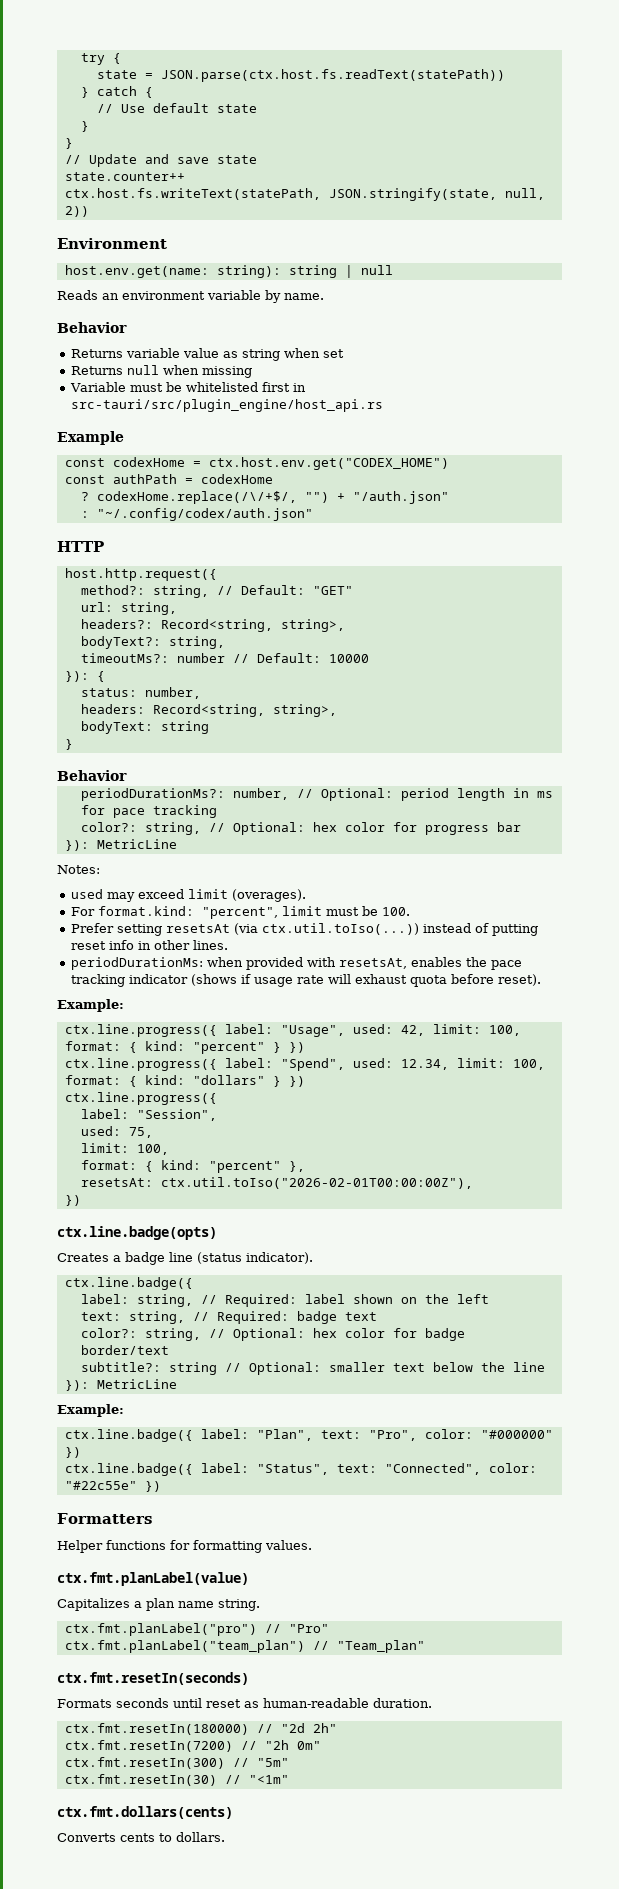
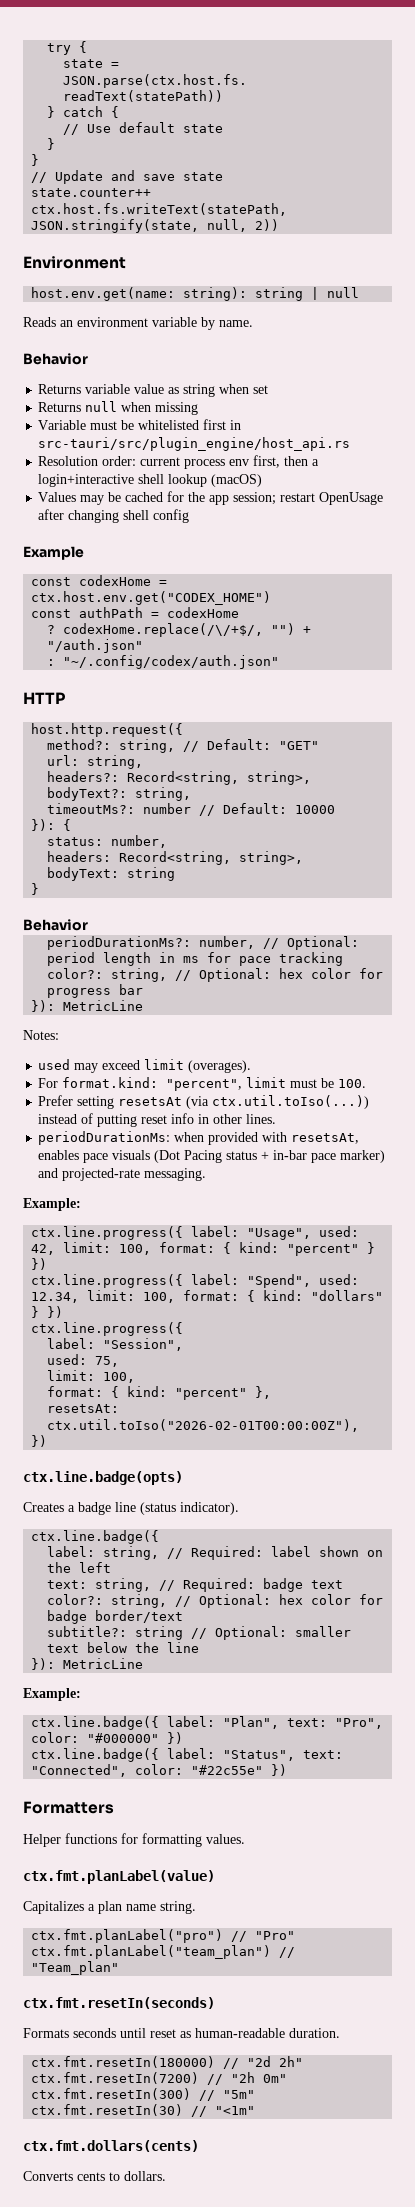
+ Resolution order: current process env first, then a login+interactive shell lookup (macOS)
+ Values may be cached for the app session; restart OpenUsage after changing shell config
- periodDurationMs: when provided with resetsAt, enables the pace tracking indicator (shows if usage rate will exhaust quota before reset).
+ periodDurationMs: when provided with resetsAt, enables pace visuals (Dot Pacing status + in-bar pace marker) and projected-rate messaging.

